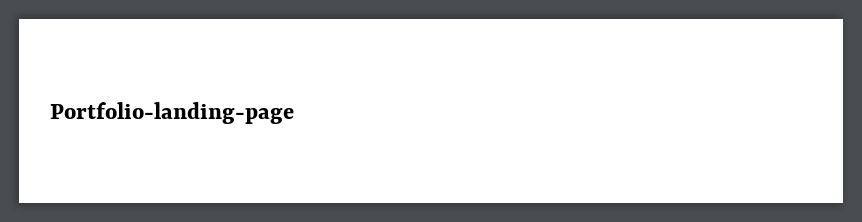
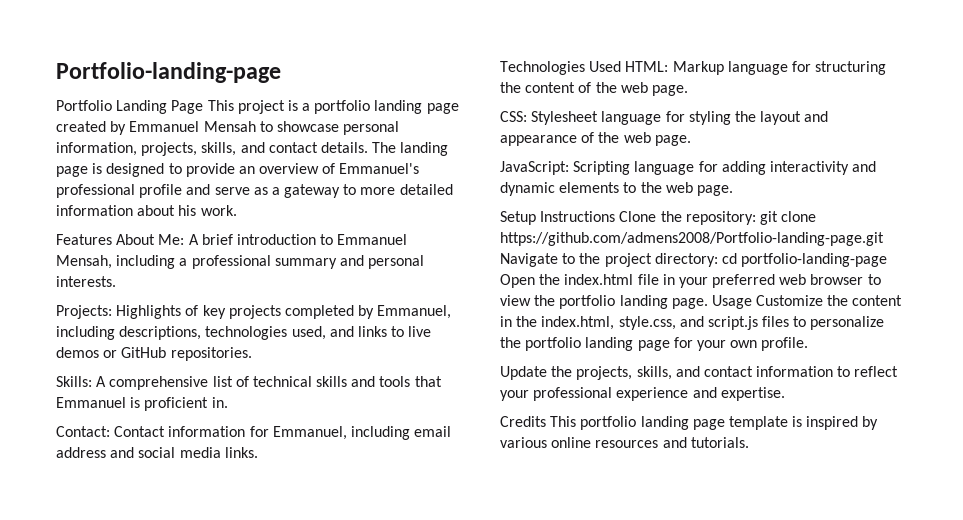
+ Portfolio Landing Page This project is a portfolio landing page created by Emmanuel Mensah to showcase personal information, projects, skills, and contact details. The landing page is designed to provide an overview of Emmanuel's professional profile and serve as a gateway to more detailed information about his work.
+ Features About Me: A brief introduction to Emmanuel Mensah, including a professional summary and personal interests.
+ Projects: Highlights of key projects completed by Emmanuel, including descriptions, technologies used, and links to live demos or GitHub repositories.
+ Skills: A comprehensive list of technical skills and tools that Emmanuel is proficient in.
+ Contact: Contact information for Emmanuel, including email address and social media links.
+ Technologies Used HTML: Markup language for structuring the content of the web page.
+ CSS: Stylesheet language for styling the layout and appearance of the web page.
+ JavaScript: Scripting language for adding interactivity and dynamic elements to the web page.
+ Setup Instructions Clone the repository: git clone https://github.com/admens2008/Portfolio-landing-page.git Navigate to the project directory: cd portfolio-landing-page Open the index.html file in your preferred web browser to view the portfolio landing page. Usage Customize the content in the index.html, style.css, and script.js files to personalize the portfolio landing page for your own profile.
+ Update the projects, skills, and contact information to reflect your professional experience and expertise.
+ Credits This portfolio landing page template is inspired by various online resources and tutorials.

